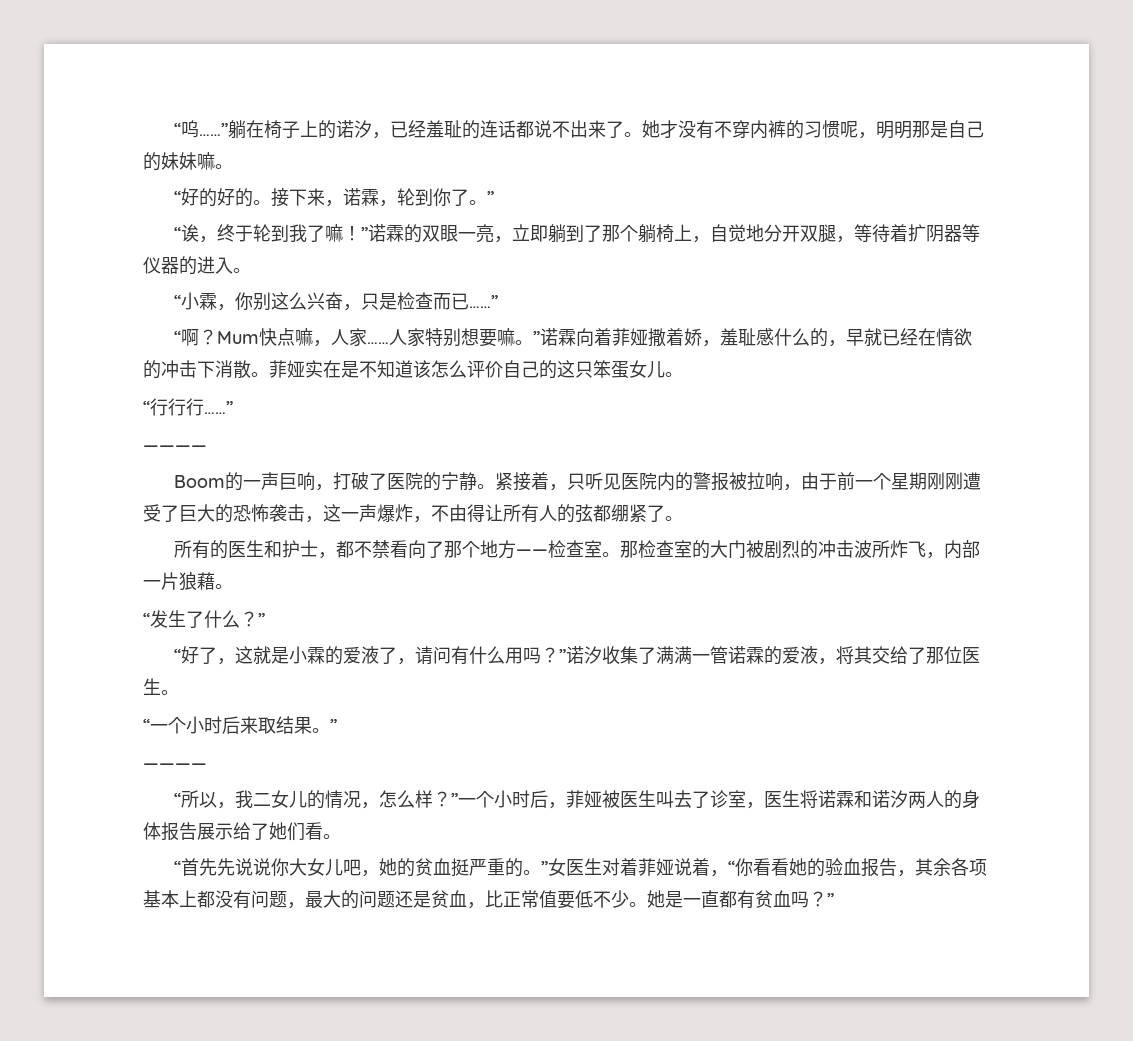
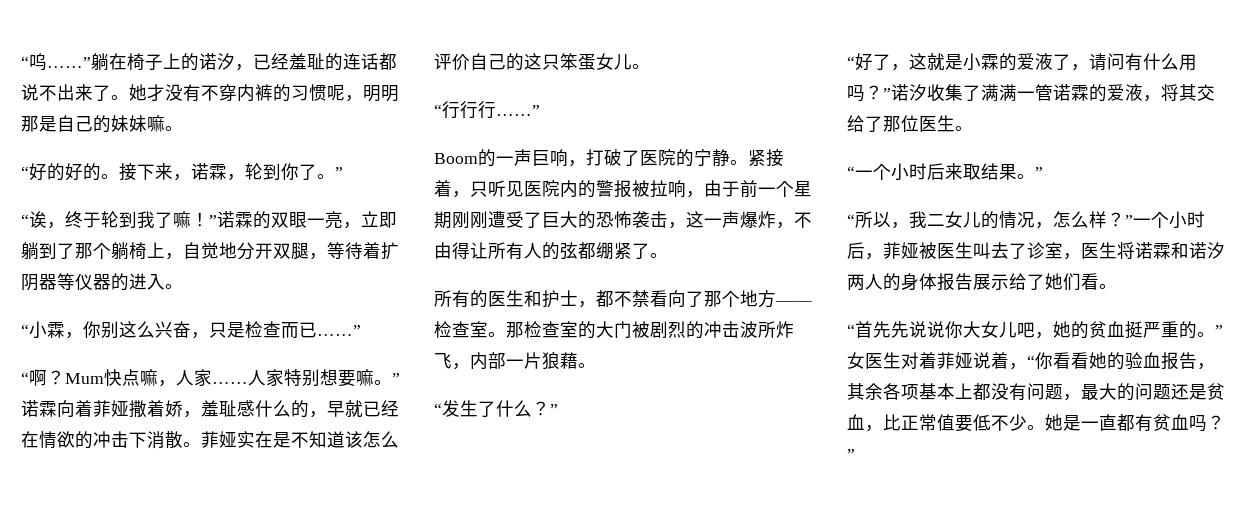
  “行行行……”
- ————
  “一个小时后来取结果。”
- ————

